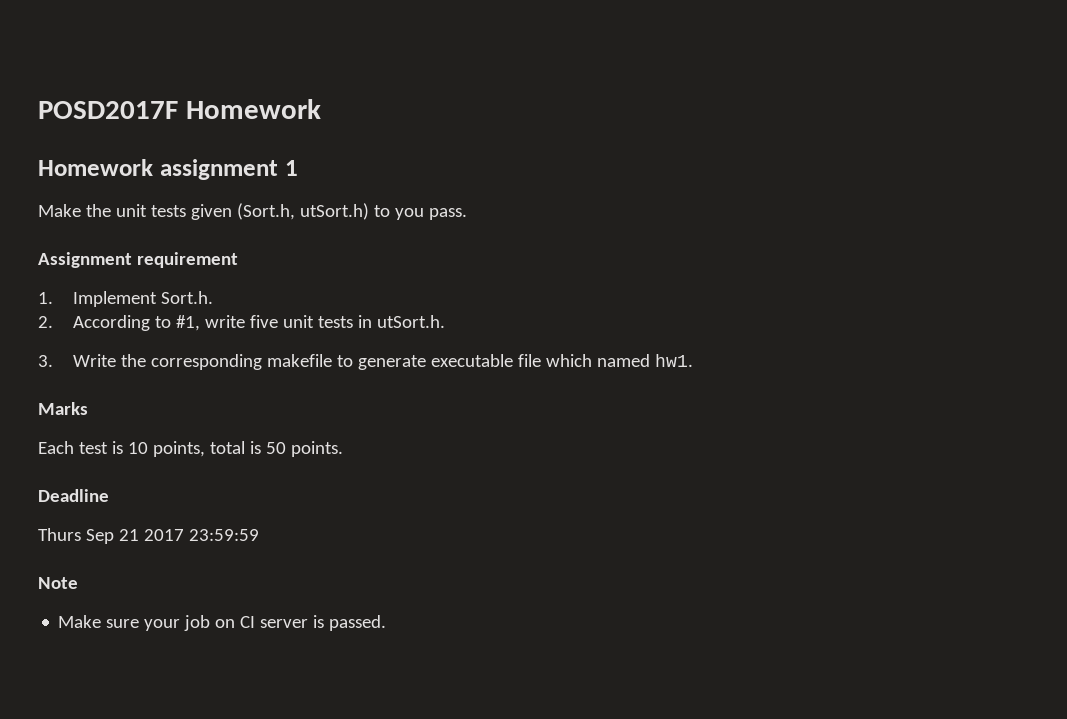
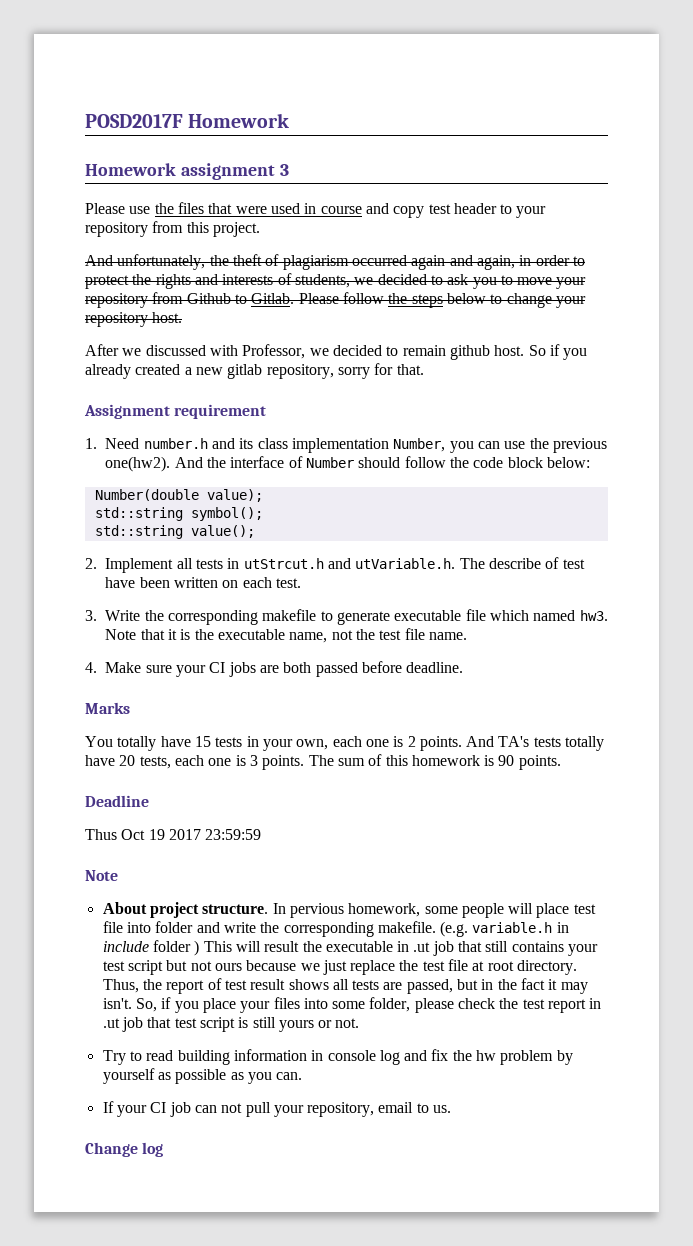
- Homework assignment 1
- Make the unit tests given (Sort.h, utSort.h) to you pass.
+ Homework assignment 3
+ Please use the files that were used in course and copy test header to your repository from this project.
+ And unfortunately, the theft of plagiarism occurred again and again, in order to protect the rights and interests of students, we decided to ask you to move your repository from Github to Gitlab. Please follow the steps below to change your repository host.
+ After we discussed with Professor, we decided to remain github host. So if you already created a new gitlab repository, sorry for that.
  Assignment requirement
- 1. Implement Sort.h.
- 2. According to #1, write five unit tests in utSort.h.
+ 1. Need number.h and its class implementation Number, you can use the previous one(hw2). And the interface of Number should follow the code block below:
+ Number(double value);
+ std::string symbol();
+ std::string value();
+ 2. Implement all tests in utStrcut.h and utVariable.h. The describe of test have been written on each test.
- 3. Write the corresponding makefile to generate executable file which named hw1.
+ 3. Write the corresponding makefile to generate executable file which named hw3. Note that it is the executable name, not the test file name.
+ 4. Make sure your CI jobs are both passed before deadline.
  Marks
- Each test is 10 points, total is 50 points.
+ You totally have 15 tests in your own, each one is 2 points. And TA's tests totally have 20 tests, each one is 3 points. The sum of this homework is 90 points.
- Thurs Sep 21 2017 23:59:59
+ Thus Oct 19 2017 23:59:59
- Make sure your job on CI server is passed.
+ About project structure. In pervious homework, some people will place test file into folder and write the corresponding makefile. (e.g. variable.h in include folder ) This will result the executable in .ut job that still contains your test script but not ours because we just replace the test file at root directory. Thus, the report of test result shows all tests are passed, but in the fact it may isn't. So, if you place your files into some folder, please check the test report in .ut job that test script is still yours or not.
+ Try to read building information in console log and fix the hw problem by yourself as possible as you can.
+ If your CI job can not pull your repository, email to us.
+ Change log

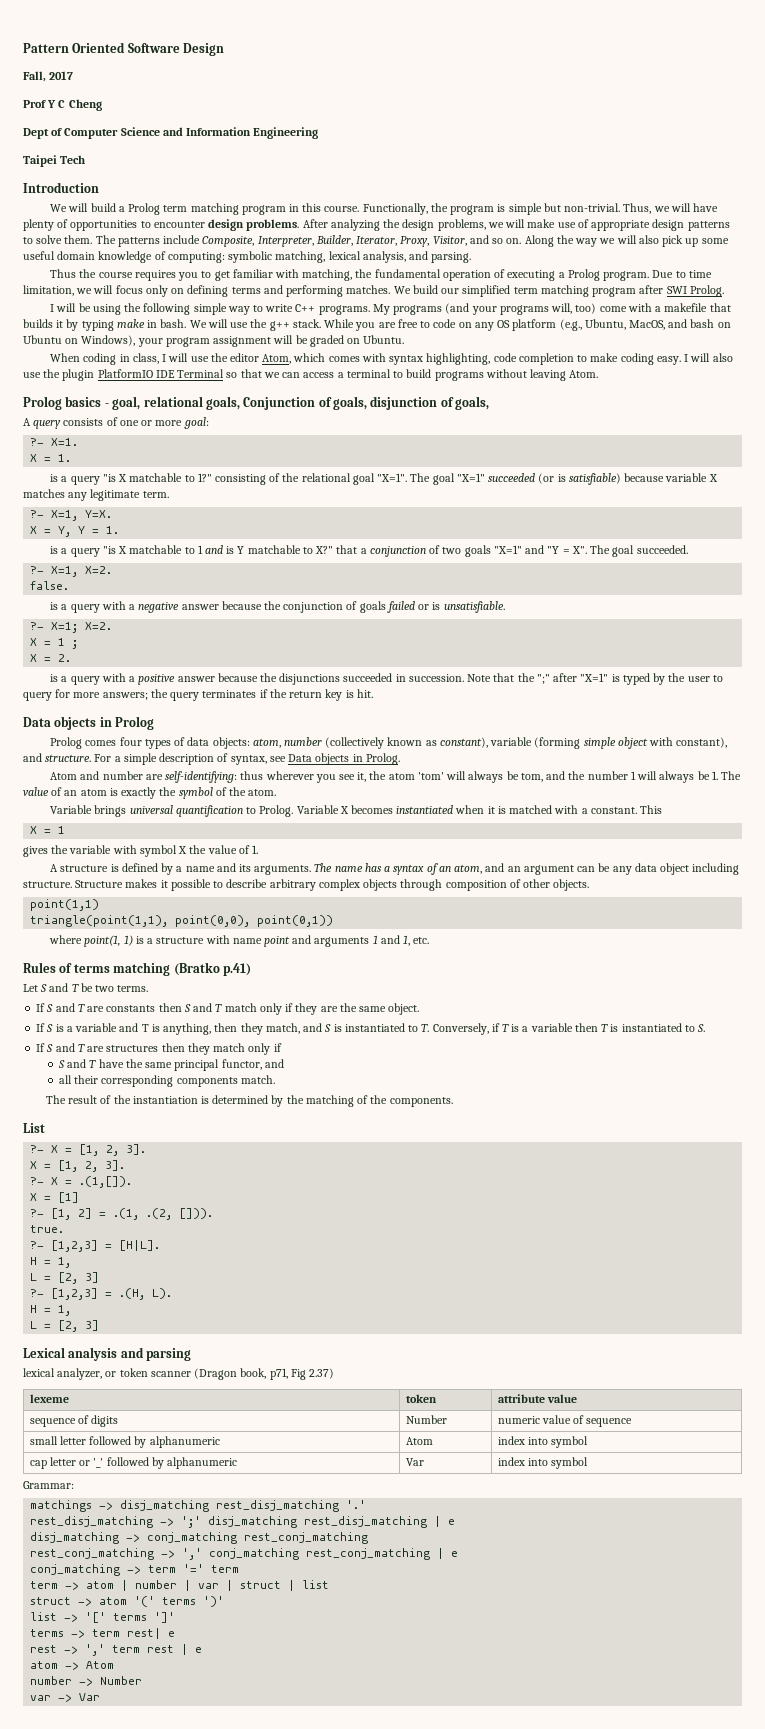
- POSD2017F Homework
- Homework assignment 3
- Please use the files that were used in course and copy test header to your repository from this project.
- And unfortunately, the theft of plagiarism occurred again and again, in order to protect the rights and interests of students, we decided to ask you to move your repository from Github to Gitlab. Please follow the steps below to change your repository host.
- After we discussed with Professor, we decided to remain github host. So if you already created a new gitlab repository, sorry for that.
- Assignment requirement
- 1. Need number.h and its class implementation Number, you can use the previous one(hw2). And the interface of Number should follow the code block below:
- Number(double value);
- std::string symbol();
- std::string value();
- 2. Implement all tests in utStrcut.h and utVariable.h. The describe of test have been written on each test.
- 3. Write the corresponding makefile to generate executable file which named hw3. Note that it is the executable name, not the test file name.
- 4. Make sure your CI jobs are both passed before deadline.
- Marks
- You totally have 15 tests in your own, each one is 2 points. And TA's tests totally have 20 tests, each one is 3 points. The sum of this homework is 90 points.
- Deadline
- Thus Oct 19 2017 23:59:59
- Note
- About project structure. In pervious homework, some people will place test file into folder and write the corresponding makefile. (e.g. variable.h in include folder ) This will result the executable in .ut job that still contains your test script but not ours because we just replace the test file at root directory. Thus, the report of test result shows all tests are passed, but in the fact it may isn't. So, if you place your files into some folder, please check the test report in .ut job that test script is still yours or not.
- Try to read building information in console log and fix the hw problem by yourself as possible as you can.
- If your CI job can not pull your repository, email to us.
- Change log
+ Pattern Oriented Software Design
+ Fall, 2017
+ Prof Y C Cheng
+ Dept of Computer Science and Information Engineering
+ Taipei Tech
+ Introduction
+ We will build a Prolog term matching program in this course. Functionally, the program is simple but non-trivial. Thus, we will have plenty of opportunities to encounter design problems. After analyzing the design problems, we will make use of appropriate design patterns to solve them. The patterns include Composite, Interpreter, Builder, Iterator, Proxy, Visitor, and so on. Along the way we will also pick up some useful domain knowledge of computing: symbolic matching, lexical analysis, and parsing.
+ Thus the course requires you to get familiar with matching, the fundamental operation of executing a Prolog program. Due to time limitation, we will focus only on defining terms and performing matches. We build our simplified term matching program after SWI Prolog.
+ I will be using the following simple way to write C++ programs. My programs (and your programs will, too) come with a makefile that builds it by typing make in bash. We will use the g++ stack. While you are free to code on any OS platform (e.g., Ubuntu, MacOS, and bash on Ubuntu on Windows), your program assignment will be graded on Ubuntu.
+ When coding in class, I will use the editor Atom, which comes with syntax highlighting, code completion to make coding easy. I will also use the plugin PlatformIO IDE Terminal so that we can access a terminal to build programs without leaving Atom.
+ Prolog basics - goal, relational goals, Conjunction of goals, disjunction of goals,
+ A query consists of one or more goal:
+ ?- X=1.
+ X = 1.
+ is a query "is X matchable to 1?" consisting of the relational goal "X=1". The goal "X=1" succeeded (or is satisfiable) because variable X matches any legitimate term.
+ ?- X=1, Y=X.
+ X = Y, Y = 1.
+ is a query "is X matchable to 1 and is Y matchable to X?" that a conjunction of two goals "X=1" and "Y = X". The goal succeeded.
+ ?- X=1, X=2.
+ false.
+ is a query with a negative answer because the conjunction of goals failed or is unsatisfiable.
+ ?- X=1; X=2.
+ X = 1 ;
+ X = 2.
+ is a query with a positive answer because the disjunctions succeeded in succession. Note that the ";" after "X=1" is typed by the user to query for more answers; the query terminates if the return key is hit.
+ Data objects in Prolog
+ Prolog comes four types of data objects: atom, number (collectively known as constant), variable (forming simple object with constant), and structure. For a simple description of syntax, see Data objects in Prolog.
+ Atom and number are self-identifying: thus wherever you see it, the atom 'tom' will always be tom, and the number 1 will always be 1. The value of an atom is exactly the symbol of the atom.
+ Variable brings universal quantification to Prolog. Variable X becomes instantiated when it is matched with a constant. This
+ X = 1
+ gives the variable with symbol X the value of 1.
+ A structure is defined by a name and its arguments. The name has a syntax of an atom, and an argument can be any data object including structure. Structure makes it possible to describe arbitrary complex objects through composition of other objects.
+ point(1,1)
+ triangle(point(1,1), point(0,0), point(0,1))
+ where point(1, 1) is a structure with name point and arguments 1 and 1, etc.
+ Rules of terms matching (Bratko p.41)
+ Let S and T be two terms.
+ If S and T are constants then S and T match only if they are the same object.
+ If S is a variable and T is anything, then they match, and S is instantiated to T. Conversely, if T is a variable then T is instantiated to S.
+ If S and T are structures then they match only if
+ S and T have the same principal functor, and
+ all their corresponding components match.
+ The result of the instantiation is determined by the matching of the components.
+ List
+ ?- X = [1, 2, 3].
+ X = [1, 2, 3].
+ ?- X = .(1,[]).
+ X = [1]
+ ?- [1, 2] = .(1, .(2, [])).
+ true.
+ ?- [1,2,3] = [H|L].
+ H = 1,
+ L = [2, 3]
+ ?- [1,2,3] = .(H, L).
+ H = 1,
+ L = [2, 3]
+ Lexical analysis and parsing
+ lexical analyzer, or token scanner (Dragon book, p71, Fig 2.37)
+ lexeme | token | attribute value
+ sequence of digits | Number | numeric value of sequence
+ small letter followed by alphanumeric | Atom | index into symbol
+ cap letter or '_' followed by alphanumeric | Var | index into symbol
+ Grammar:
+ matchings -> disj_matching rest_disj_matching '.'
+ rest_disj_matching -> ';' disj_matching rest_disj_matching | e
+ disj_matching -> conj_matching rest_conj_matching
+ rest_conj_matching -> ',' conj_matching rest_conj_matching | e
+ conj_matching -> term '=' term
+ term -> atom | number | var | struct | list
+ struct -> atom '(' terms ')'
+ list -> '[' terms ']'
+ terms -> term rest| e
+ rest -> ',' term rest | e
+ atom -> Atom
+ number -> Number
+ var -> Var

